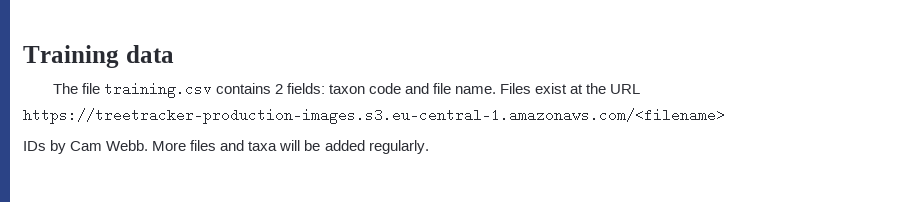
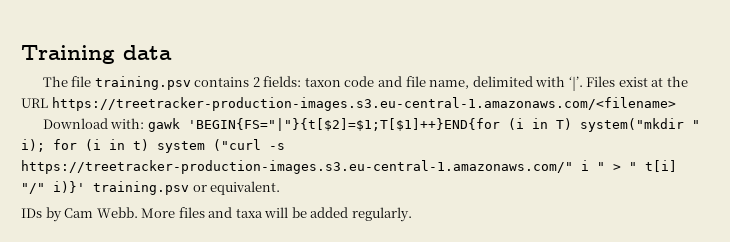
- The file training.csv contains 2 fields: taxon code and file name.
+ The file training.psv contains 2 fields: taxon code and file name, delimited with ‘|’.
+ Download with: gawk 'BEGIN{FS="|"}{t[$2]=$1;T[$1]++}END{for (i in T) system("mkdir " i); for (i in t) system ("curl -s https://treetracker-production-images.s3.eu-central-1.amazonaws.com/" i " > " t[i] "/" i)}' training.psv or equivalent.

